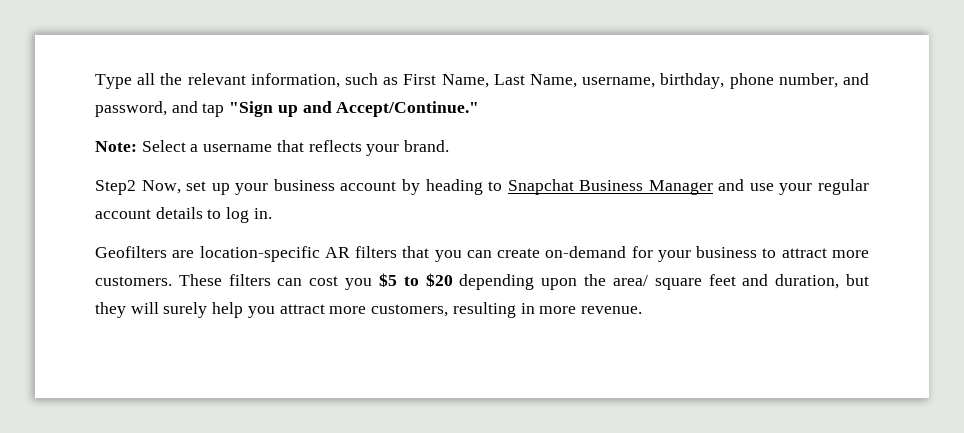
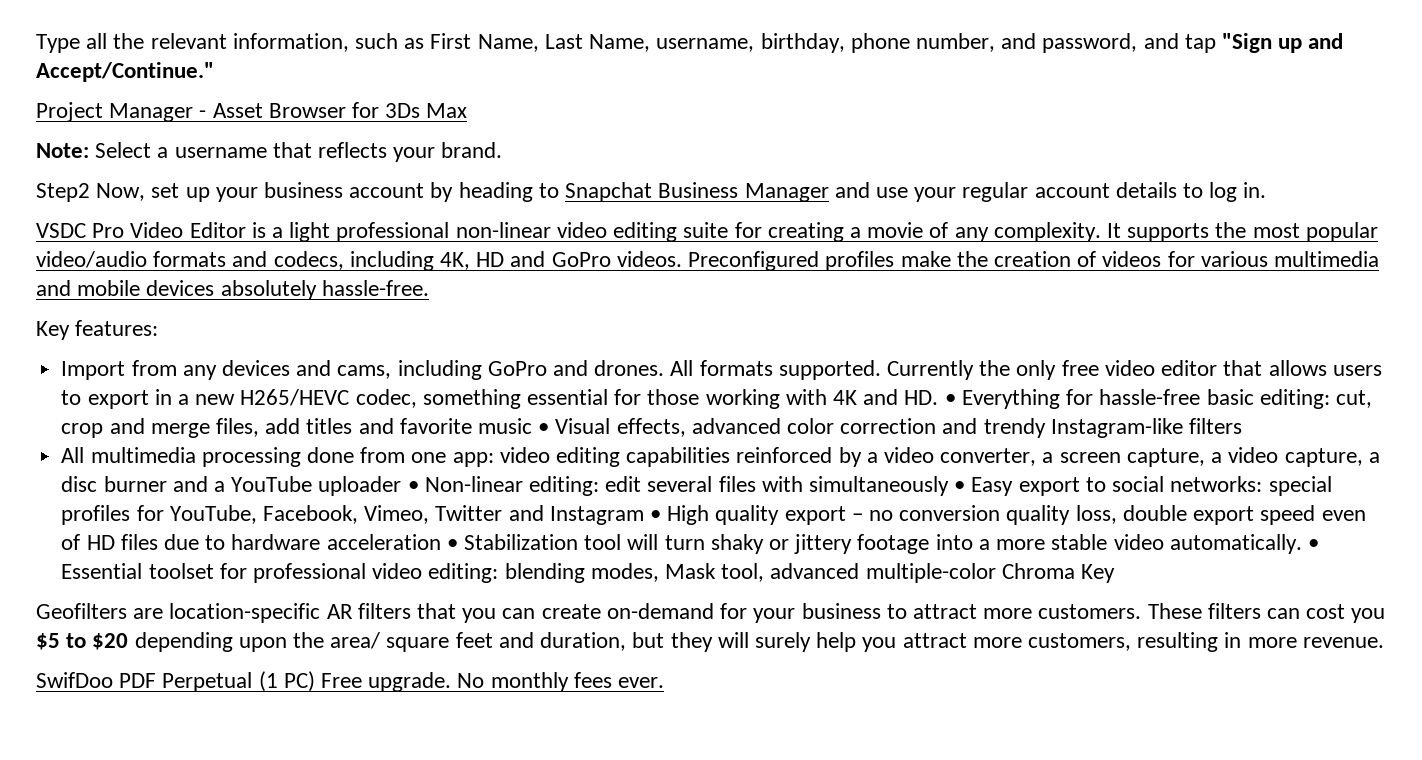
+ Project Manager - Asset Browser for 3Ds Max
+ VSDC Pro Video Editor is a light professional non-linear video editing suite for creating a movie of any complexity. It supports the most popular video/audio formats and codecs, including 4K, HD and GoPro videos. Preconfigured profiles make the creation of videos for various multimedia and mobile devices absolutely hassle-free.
+ Key features:
+ Import from any devices and cams, including GoPro and drones. All formats supported. Сurrently the only free video editor that allows users to export in a new H265/HEVC codec, something essential for those working with 4K and HD. • Everything for hassle-free basic editing: cut, crop and merge files, add titles and favorite music • Visual effects, advanced color correction and trendy Instagram-like filters
+ All multimedia processing done from one app: video editing capabilities reinforced by a video converter, a screen capture, a video capture, a disc burner and a YouTube uploader • Non-linear editing: edit several files with simultaneously • Easy export to social networks: special profiles for YouTube, Facebook, Vimeo, Twitter and Instagram • High quality export – no conversion quality loss, double export speed even of HD files due to hardware acceleration • Stabilization tool will turn shaky or jittery footage into a more stable video automatically. • Essential toolset for professional video editing: blending modes, Mask tool, advanced multiple-color Chroma Key
+ SwifDoo PDF Perpetual (1 PC) Free upgrade. No monthly fees ever.

